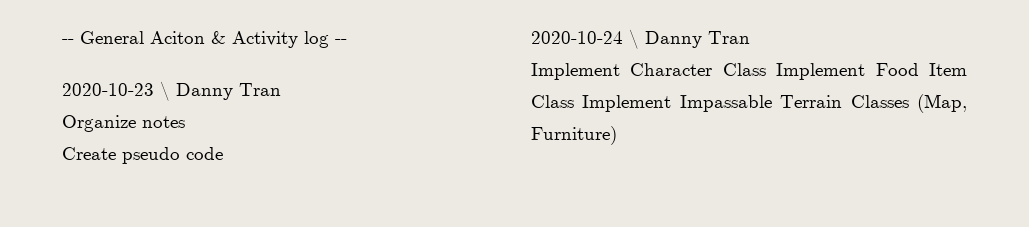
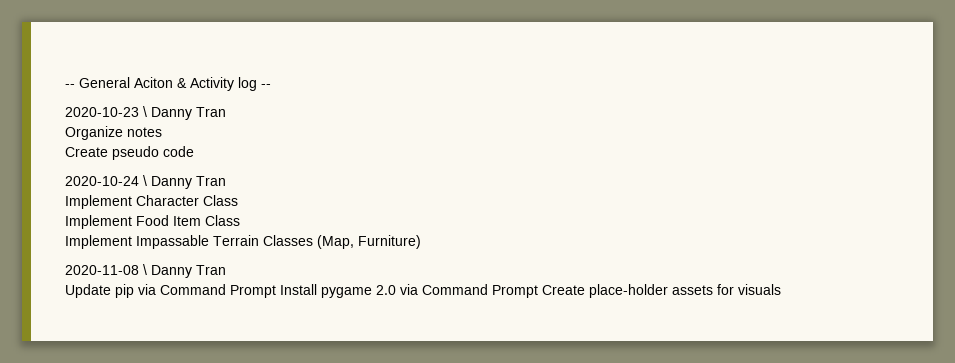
- Implement Character Class Implement Food Item Class Implement Impassable Terrain Classes (Map, Furniture)
+ Implement Character Class
+ Implement Food Item Class
+ Implement Impassable Terrain Classes (Map, Furniture)
+ 2020-11-08 \ Danny Tran
+ Update pip via Command Prompt Install pygame 2.0 via Command Prompt Create place-holder assets for visuals

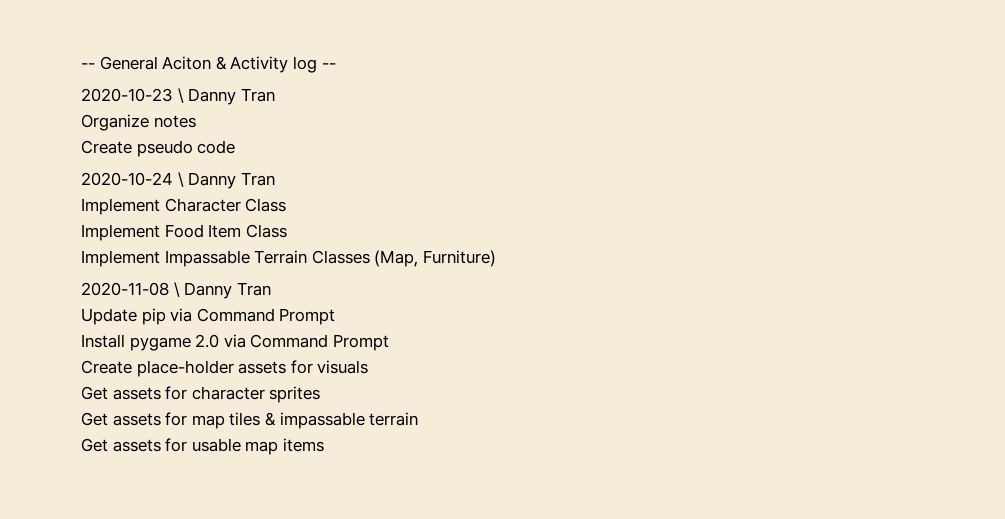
- Update pip via Command Prompt Install pygame 2.0 via Command Prompt Create place-holder assets for visuals
+ Update pip via Command Prompt
+ Install pygame 2.0 via Command Prompt
+ Create place-holder assets for visuals
+ Get assets for character sprites
+ Get assets for map tiles & impassable terrain
+ Get assets for usable map items

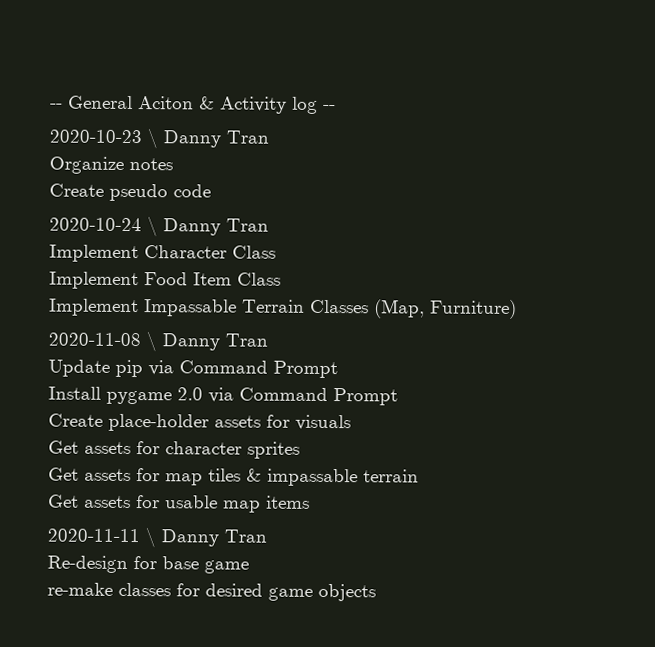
+ 2020-11-11 \ Danny Tran
+ Re-design for base game
+ re-make classes for desired game objects

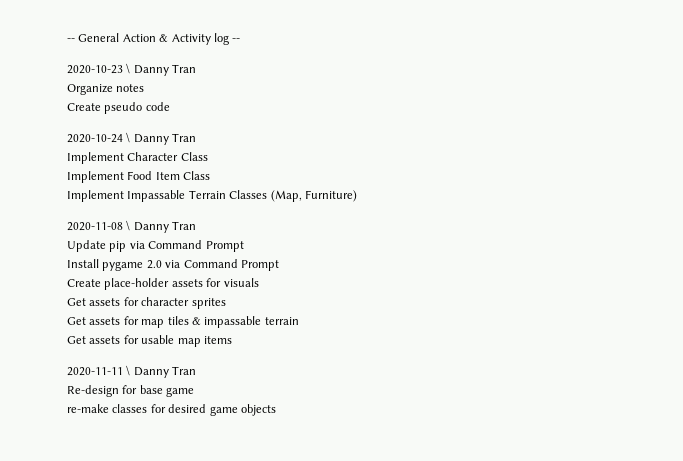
- -- General Aciton & Activity log --
+ -- General Action & Activity log --

